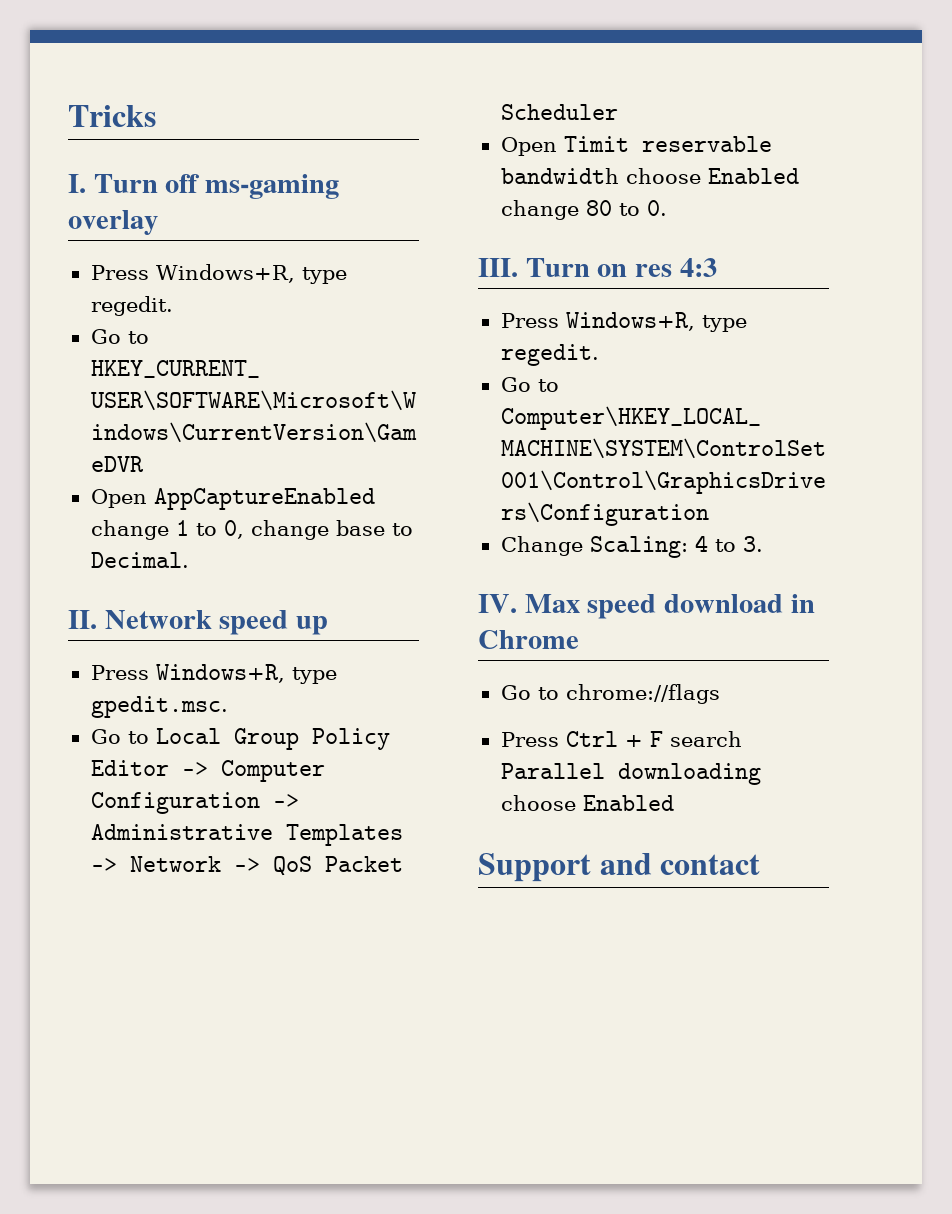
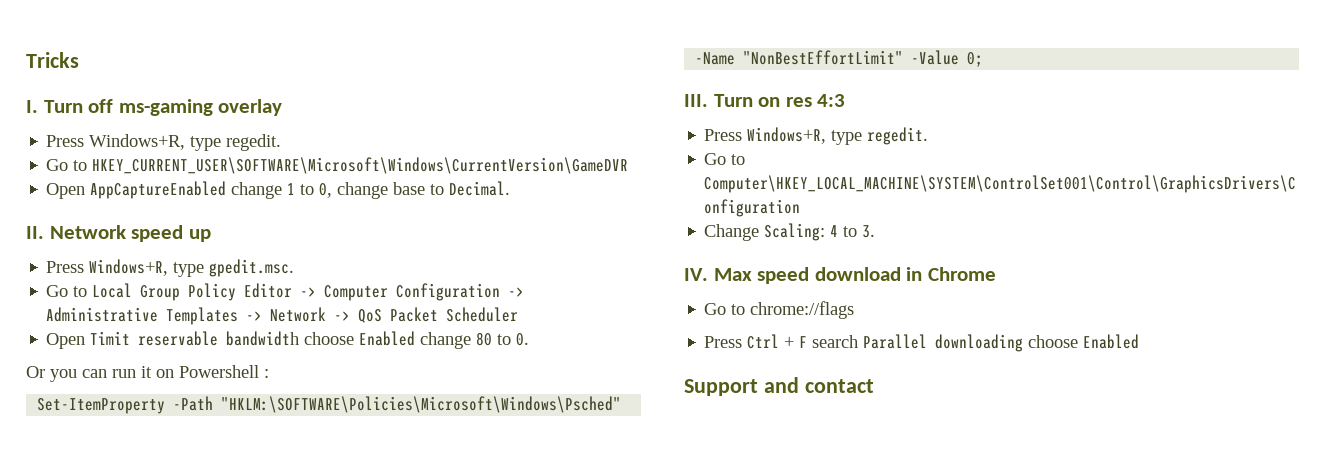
+ Or you can run it on Powershell :
+ Set-ItemProperty -Path "HKLM:\SOFTWARE\Policies\Microsoft\Windows\Psched" -Name "NonBestEffortLimit" -Value 0;

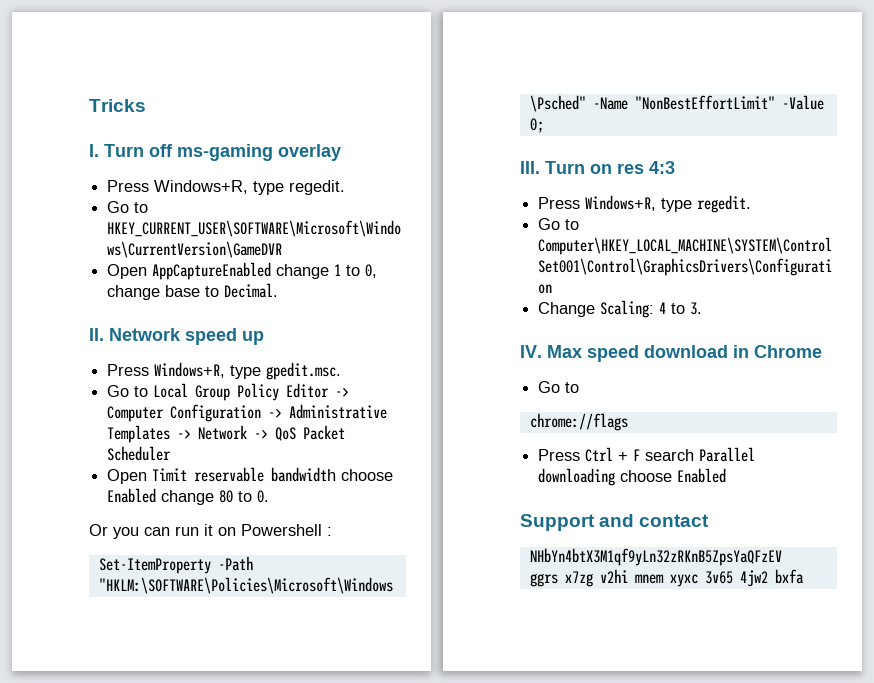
  IV. Max speed download in Chrome
- Go to chrome://flags
+ Go to
+ chrome://flags
+ NHbYn4btX3M1qf9yLn32zRKnB5ZpsYaQFzEV
+ ggrs x7zg v2hi mnem xyxc 3v65 4jw2 bxfa

